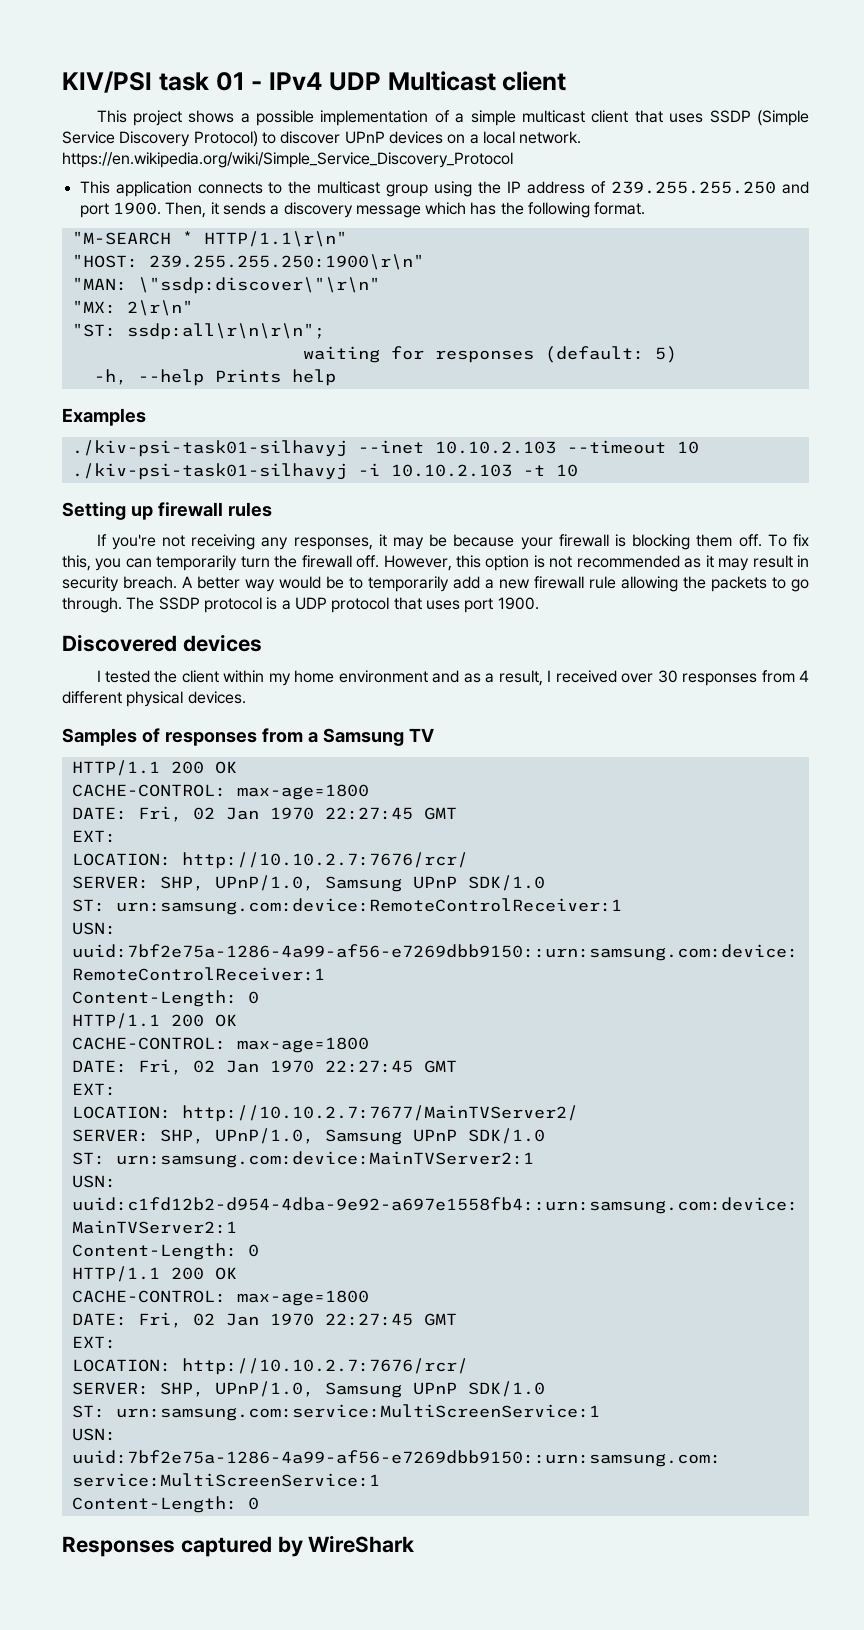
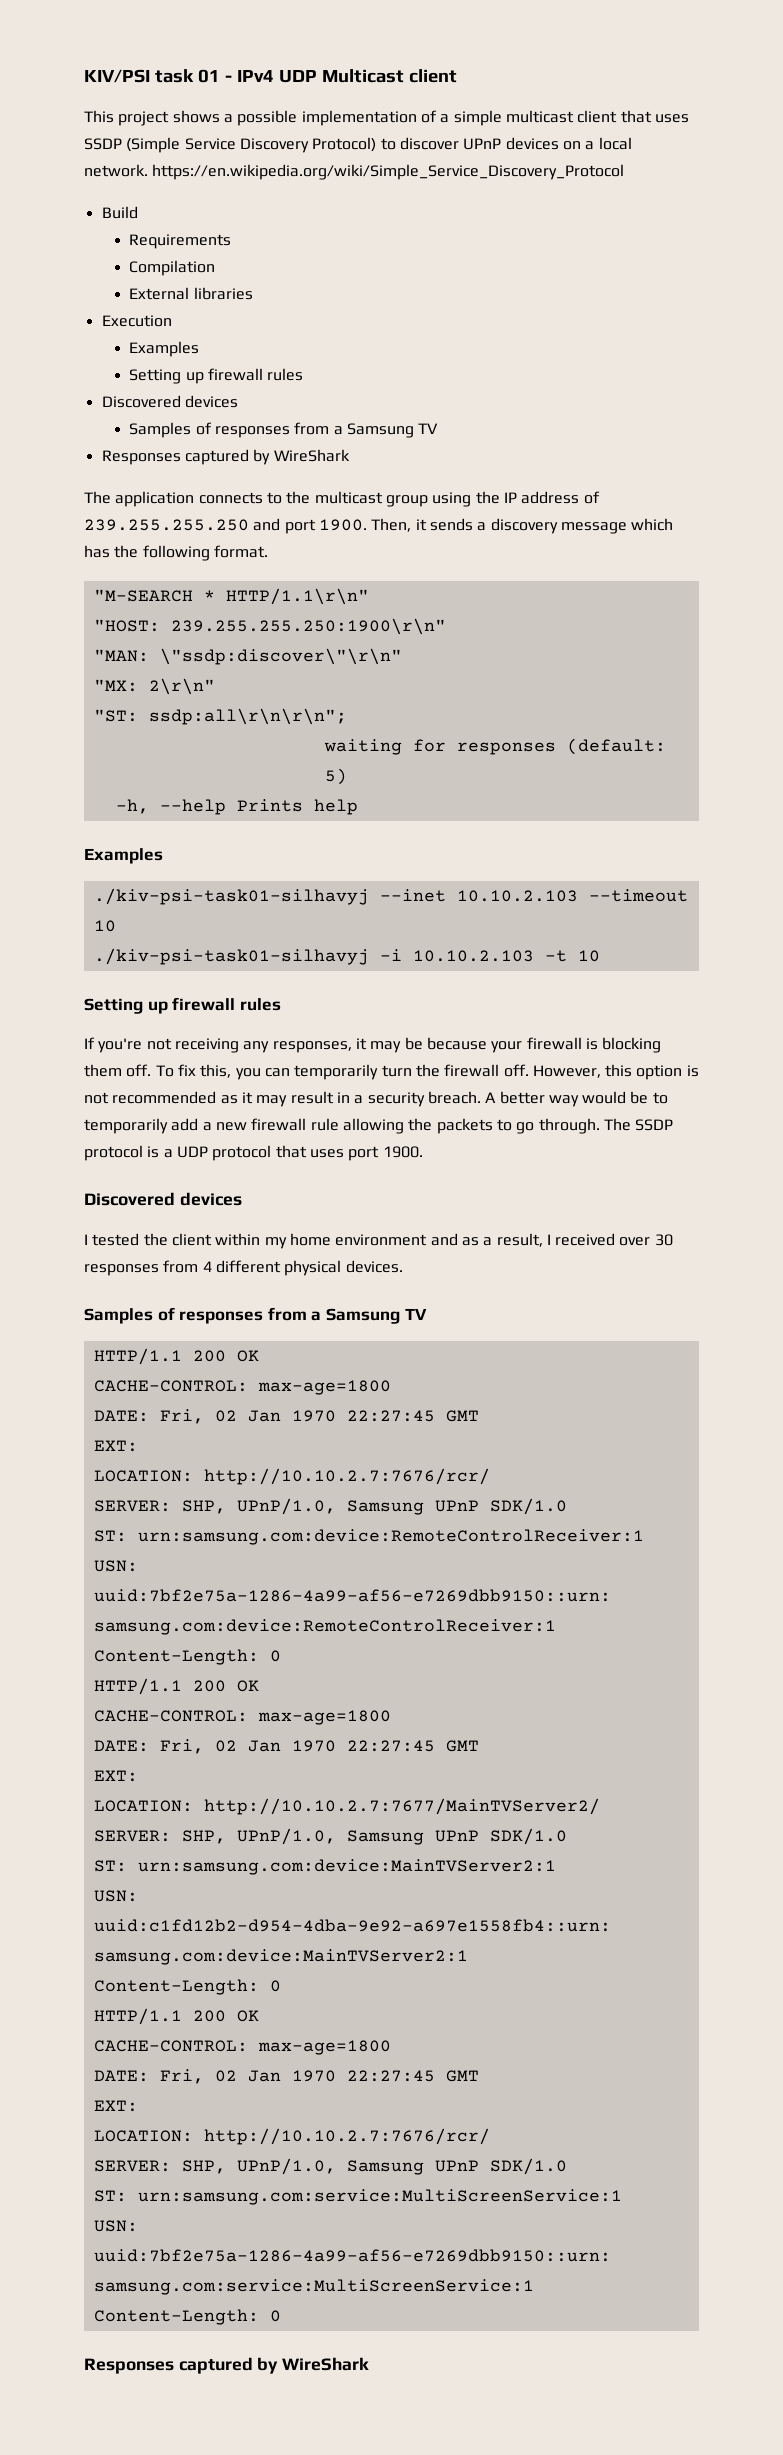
- This application connects to the multicast group using the IP address of 239.255.255.250 and port 1900.
+ Build
+ Requirements
+ Compilation
+ External libraries
+ Execution
+ Examples
+ Setting up firewall rules
+ Discovered devices
+ Samples of responses from a Samsung TV
+ Responses captured by WireShark
+ The application connects to the multicast group using the IP address of 239.255.255.250 and port 1900.
- However, this option is not recommended as it may result in security breach.
+ However, this option is not recommended as it may result in a security breach.

